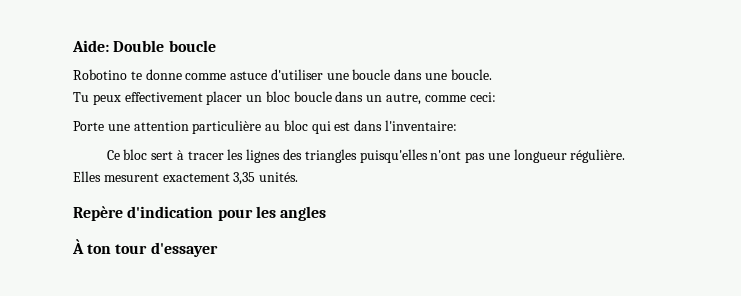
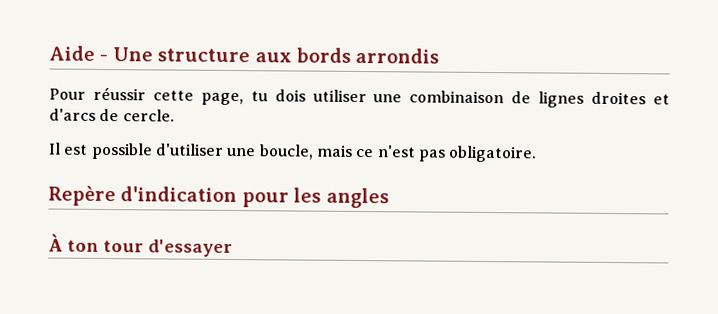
- Aide: Double boucle
- Robotino te donne comme astuce d'utiliser une boucle dans une boucle.
- Tu peux effectivement placer un bloc boucle dans un autre, comme ceci:
- Porte une attention particulière au bloc qui est dans l'inventaire:
- Ce bloc sert à tracer les lignes des triangles puisqu'elles n'ont pas une longueur régulière.
- Elles mesurent exactement 3,35 unités.
+ Aide - Une structure aux bords arrondis
+ Pour réussir cette page, tu dois utiliser une combinaison de lignes droites et d'arcs de cercle.
+ Il est possible d'utiliser une boucle, mais ce n'est pas obligatoire.

